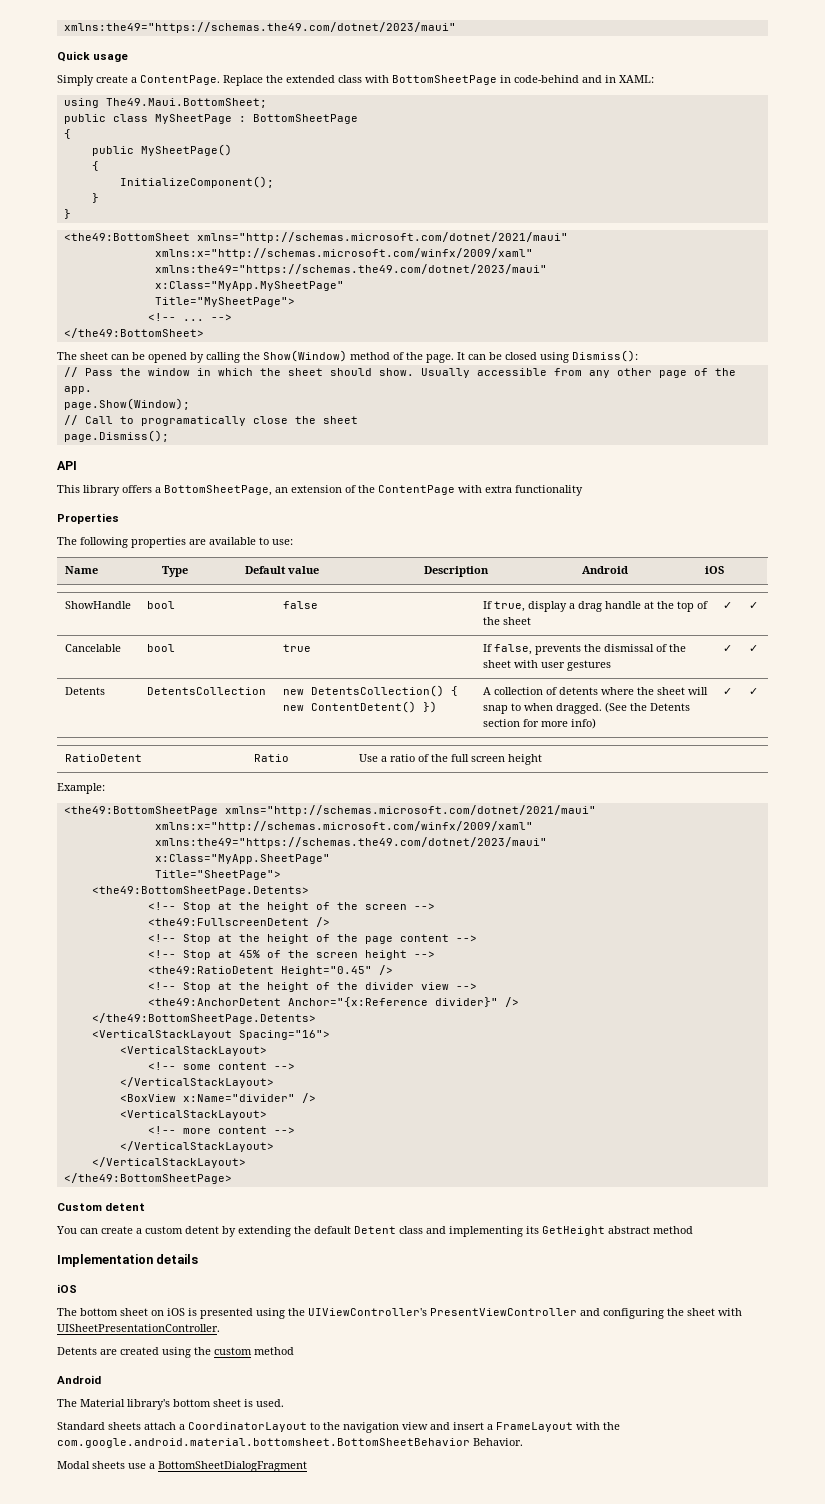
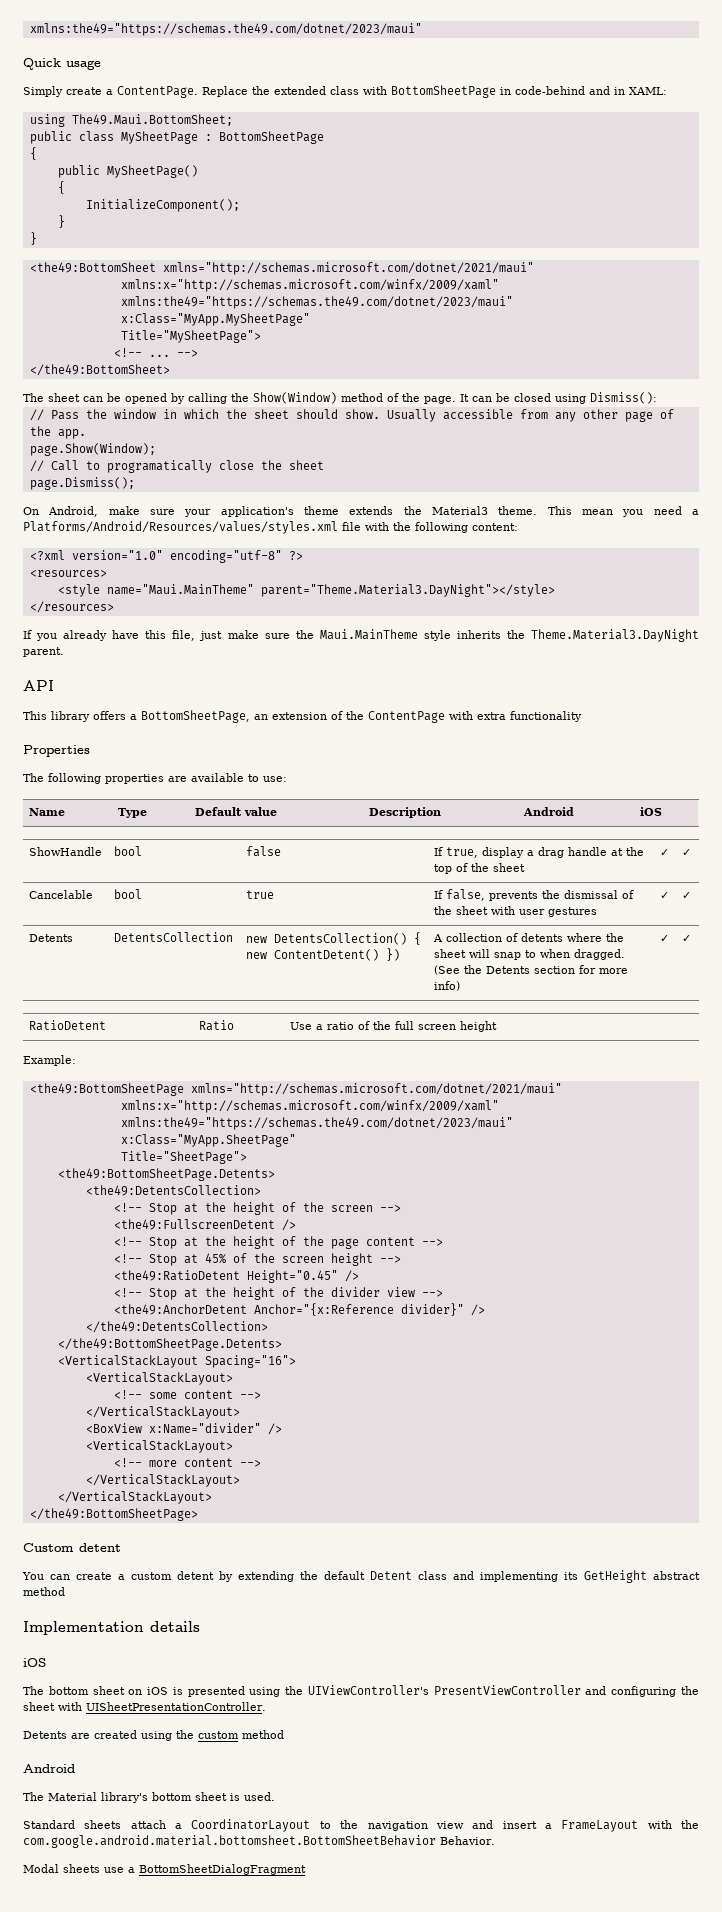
+ On Android, make sure your application's theme extends the Material3 theme. This mean you need a Platforms/Android/Resources/values/styles.xml file with the following content:
+ <?xml version="1.0" encoding="utf-8" ?>
+ <resources>
+ <style name="Maui.MainTheme" parent="Theme.Material3.DayNight"></style>
+ </resources>
+ If you already have this file, just make sure the Maui.MainTheme style inherits the Theme.Material3.DayNight parent.
+ <the49:DetentsCollection>
+ </the49:DetentsCollection>

